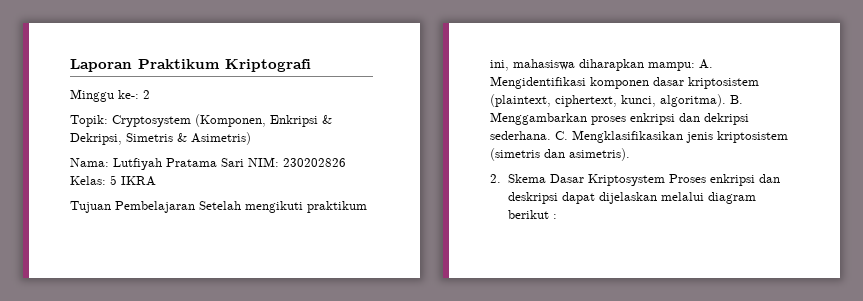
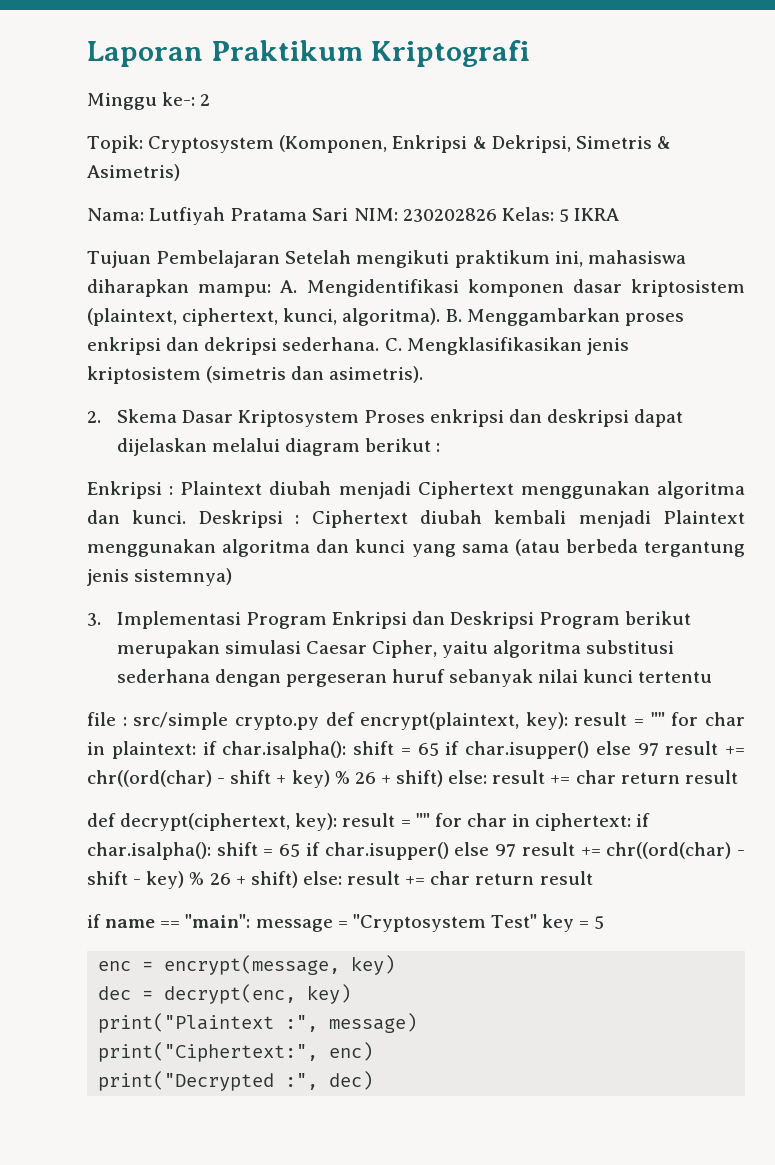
+ Enkripsi : Plaintext diubah menjadi Ciphertext menggunakan algoritma dan kunci. Deskripsi : Ciphertext diubah kembali menjadi Plaintext menggunakan algoritma dan kunci yang sama (atau berbeda tergantung jenis sistemnya)
+ 3. Implementasi Program Enkripsi dan Deskripsi Program berikut merupakan simulasi Caesar Cipher, yaitu algoritma substitusi sederhana dengan pergeseran huruf sebanyak nilai kunci tertentu
+ file : src/simple crypto.py def encrypt(plaintext, key): result = "" for char in plaintext: if char.isalpha(): shift = 65 if char.isupper() else 97 result += chr((ord(char) - shift + key) % 26 + shift) else: result += char return result
+ def decrypt(ciphertext, key): result = "" for char in ciphertext: if char.isalpha(): shift = 65 if char.isupper() else 97 result += chr((ord(char) - shift - key) % 26 + shift) else: result += char return result
+ if name == "main": message = "Cryptosystem Test" key = 5
+ enc = encrypt(message, key)
+ dec = decrypt(enc, key)
+ print("Plaintext :", message)
+ print("Ciphertext:", enc)
+ print("Decrypted :", dec)

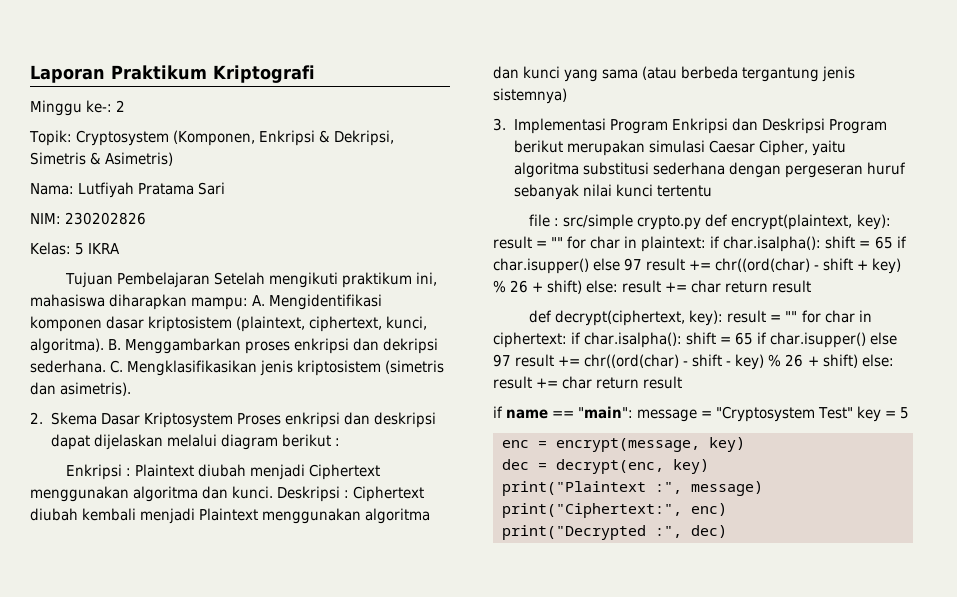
- Nama: Lutfiyah Pratama Sari NIM: 230202826 Kelas: 5 IKRA
+ Nama: Lutfiyah Pratama Sari
+ NIM: 230202826
+ Kelas: 5 IKRA

